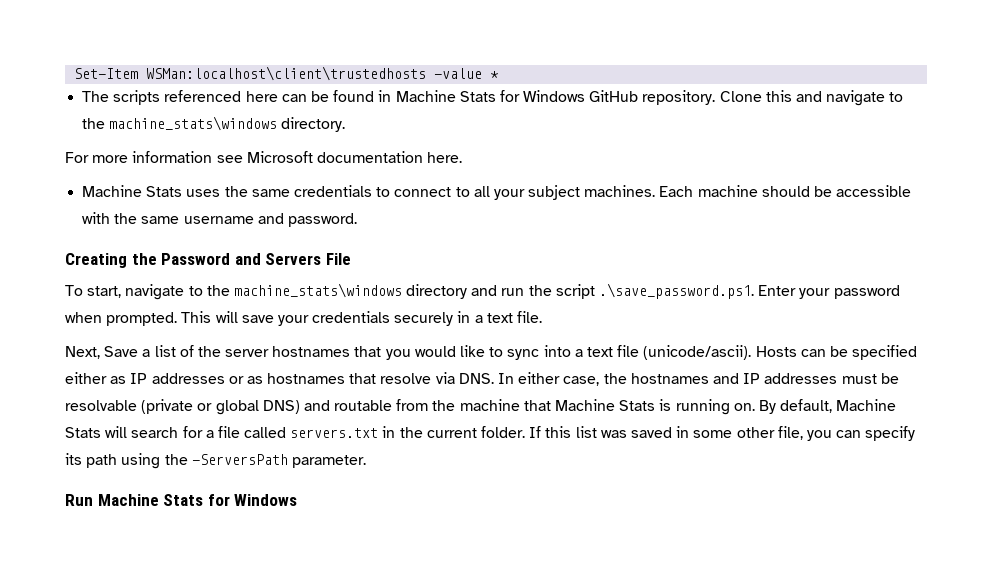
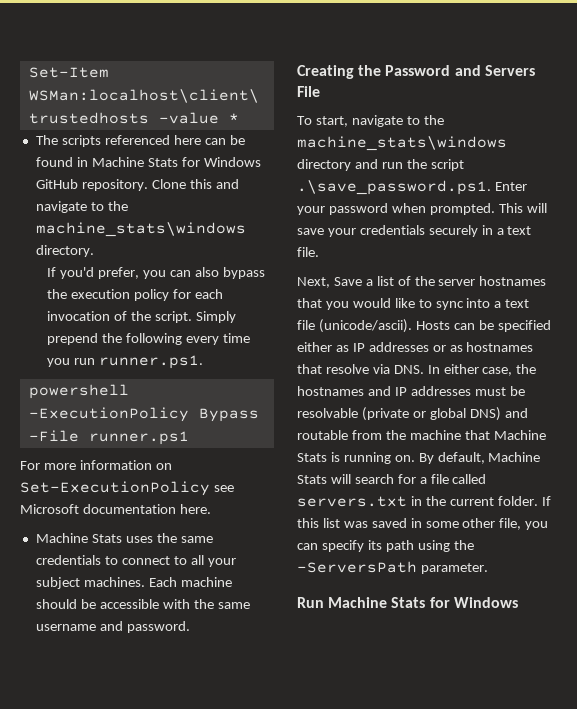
+ If you'd prefer, you can also bypass the execution policy for each invocation of the script. Simply prepend the following every time you run runner.ps1.
+ powershell -ExecutionPolicy Bypass -File runner.ps1
- For more information see Microsoft documentation here.
+ For more information on Set-ExecutionPolicy see Microsoft documentation here.

